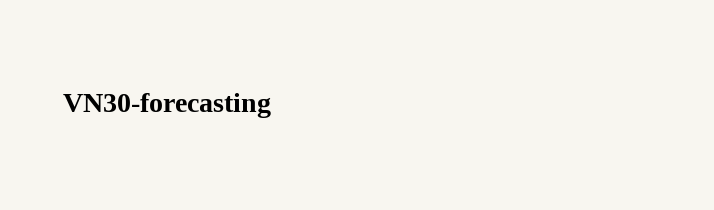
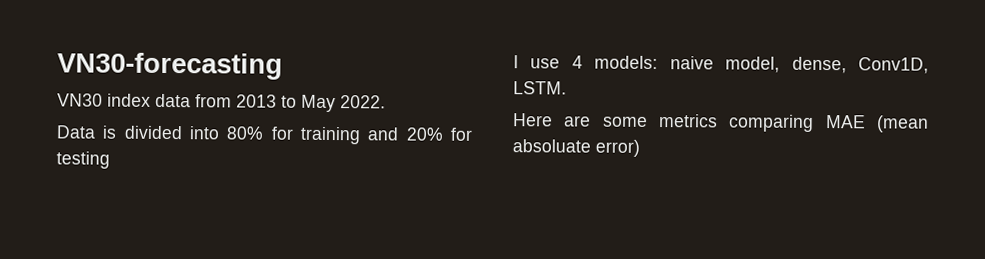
+ VN30 index data from 2013 to May 2022.
+ Data is divided into 80% for training and 20% for testing
+ I use 4 models: naive model, dense, Conv1D, LSTM.
+ Here are some metrics comparing MAE (mean absoluate error)

